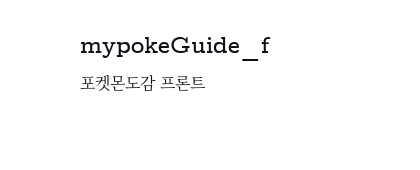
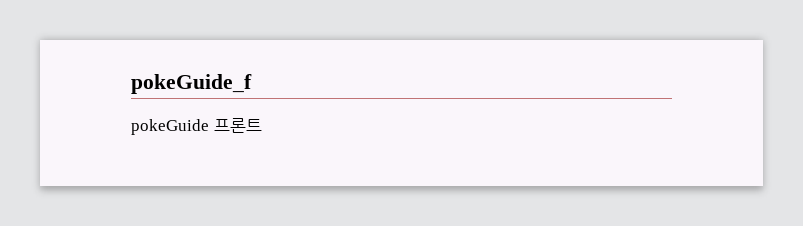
- mypokeGuide_f
- 포켓몬도감 프론트
+ pokeGuide_f
+ pokeGuide 프론트

